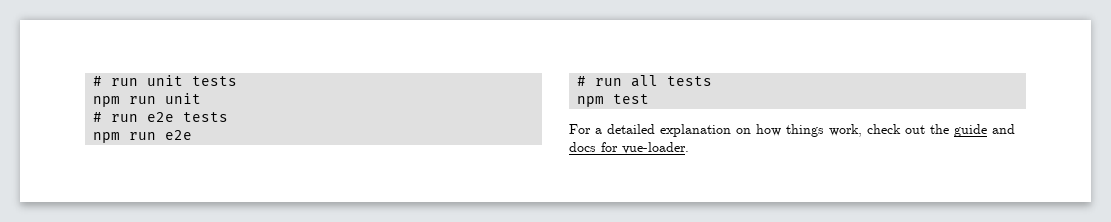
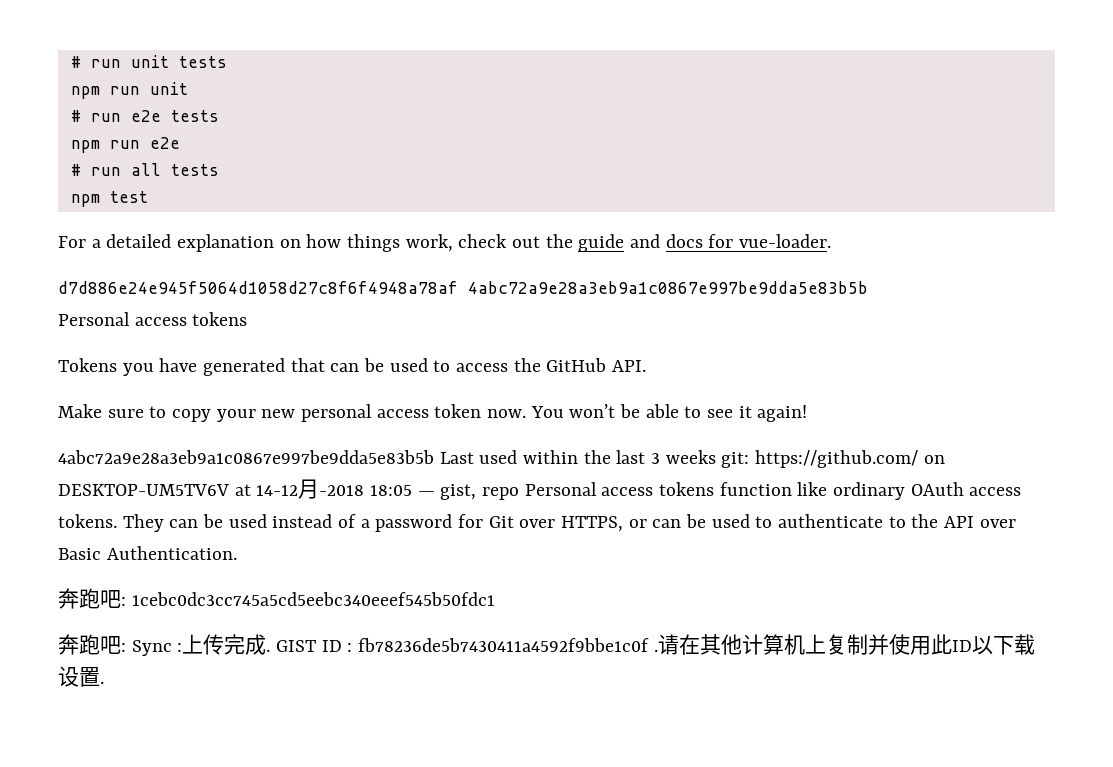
+ d7d886e24e945f5064d1058d27c8f6f4948a78af 4abc72a9e28a3eb9a1c0867e997be9dda5e83b5b
+ Personal access tokens
+ Tokens you have generated that can be used to access the GitHub API.
+ Make sure to copy your new personal access token now. You won’t be able to see it again!
+ 4abc72a9e28a3eb9a1c0867e997be9dda5e83b5b Last used within the last 3 weeks git: https://github.com/ on DESKTOP-UM5TV6V at 14-12月-2018 18:05 — gist, repo Personal access tokens function like ordinary OAuth access tokens. They can be used instead of a password for Git over HTTPS, or can be used to authenticate to the API over Basic Authentication.
+ 奔跑吧: 1cebc0dc3cc745a5cd5eebc340eeef545b50fdc1
+ 奔跑吧: Sync :上传完成. GIST ID : fb78236de5b7430411a4592f9bbe1c0f .请在其他计算机上复制并使用此ID以下载设置.

